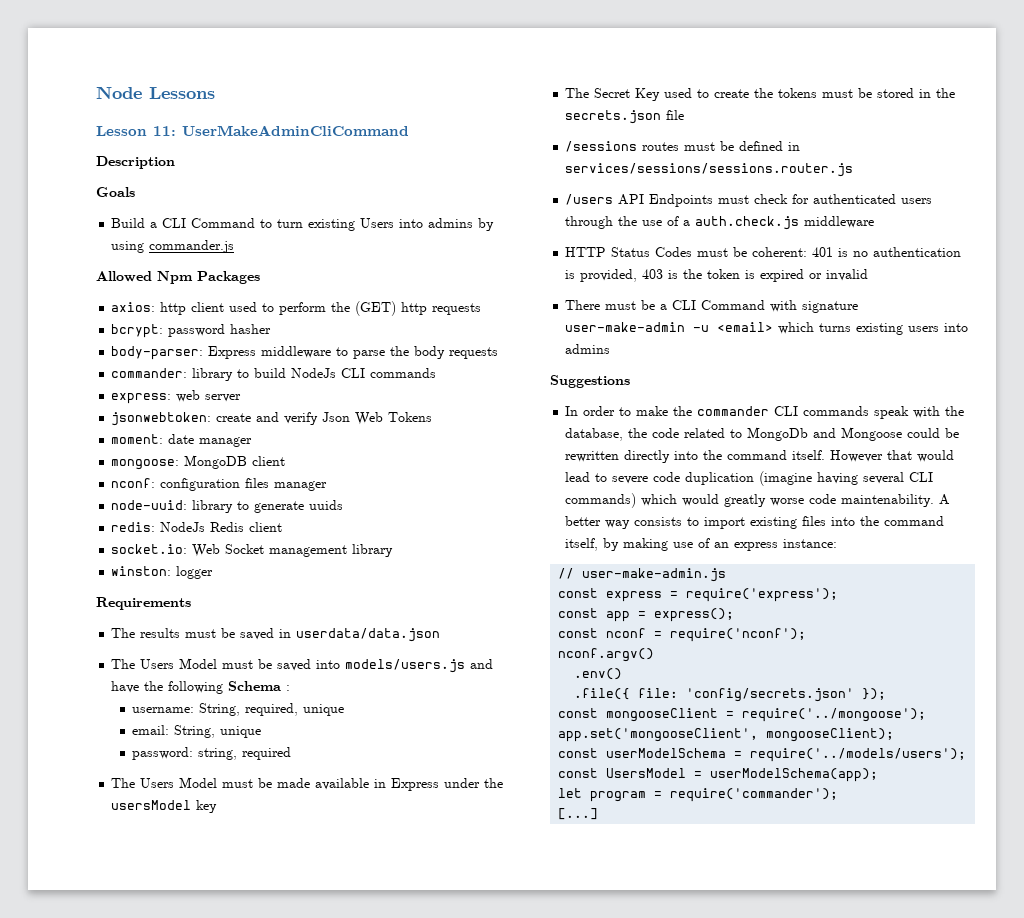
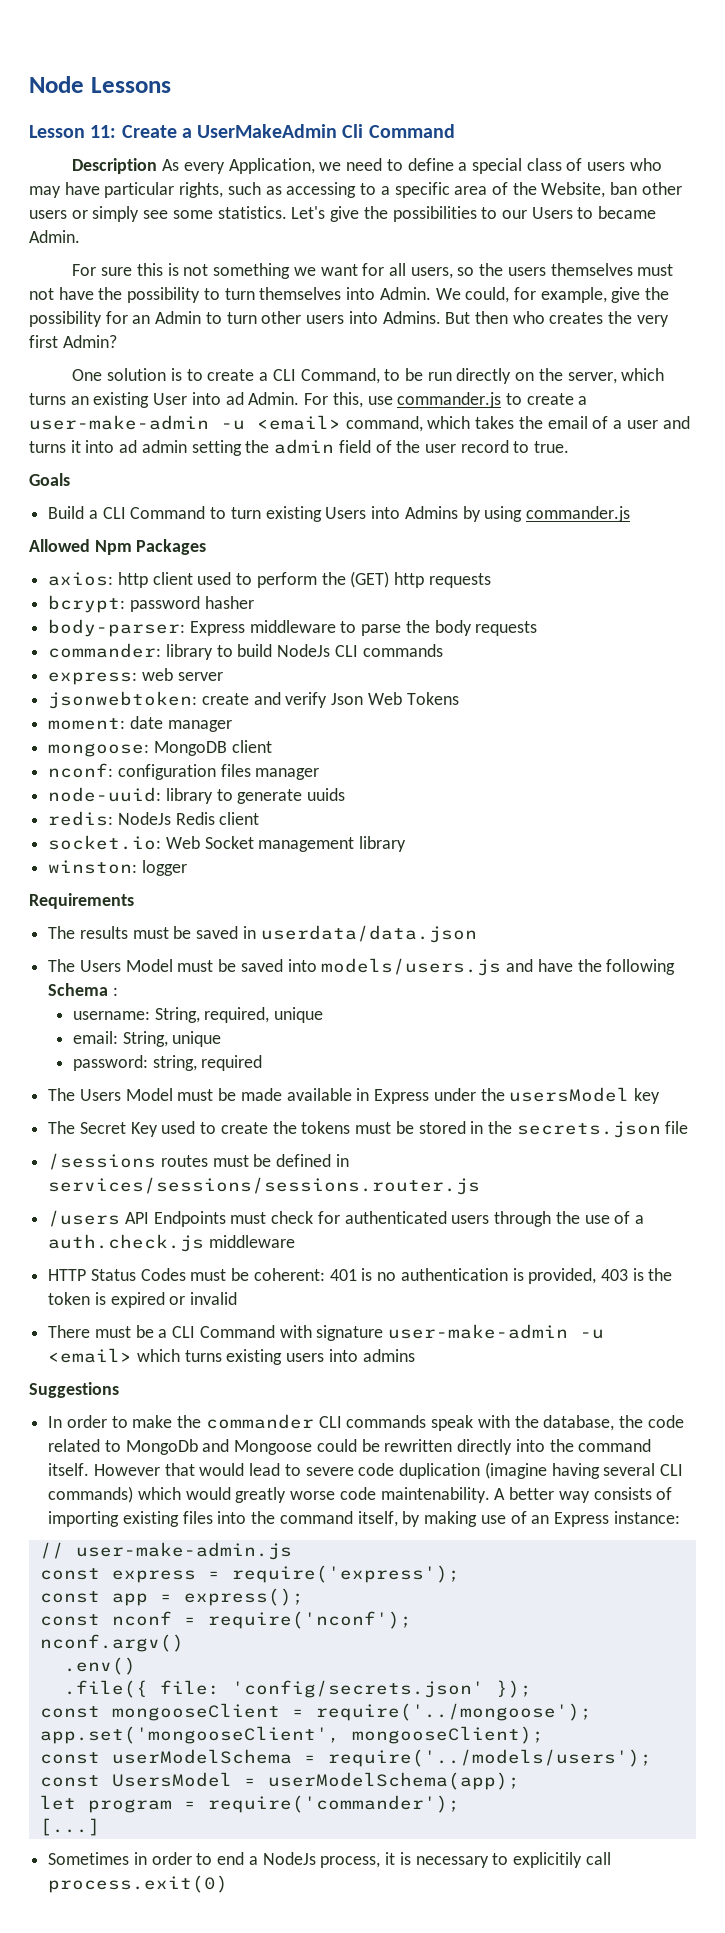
- Lesson 11: UserMakeAdminCliCommand
- Description
+ Lesson 11: Create a UserMakeAdmin Cli Command
+ Description As every Application, we need to define a special class of users who may have particular rights, such as accessing to a specific area of the Website, ban other users or simply see some statistics. Let's give the possibilities to our Users to became Admin.
+ For sure this is not something we want for all users, so the users themselves must not have the possibility to turn themselves into Admin. We could, for example, give the possibility for an Admin to turn other users into Admins. But then who creates the very first Admin?
+ One solution is to create a CLI Command, to be run directly on the server, which turns an existing User into ad Admin. For this, use commander.js to create a user-make-admin -u <email> command, which takes the email of a user and turns it into ad admin setting the admin field of the user record to true.
- Build a CLI Command to turn existing Users into admins by using commander.js
+ Build a CLI Command to turn existing Users into Admins by using commander.js
- A better way consists to import existing files into the command itself, by making use of an express instance:
+ A better way consists of importing existing files into the command itself, by making use of an Express instance:
+ Sometimes in order to end a NodeJs process, it is necessary to explicitily call process.exit(0)

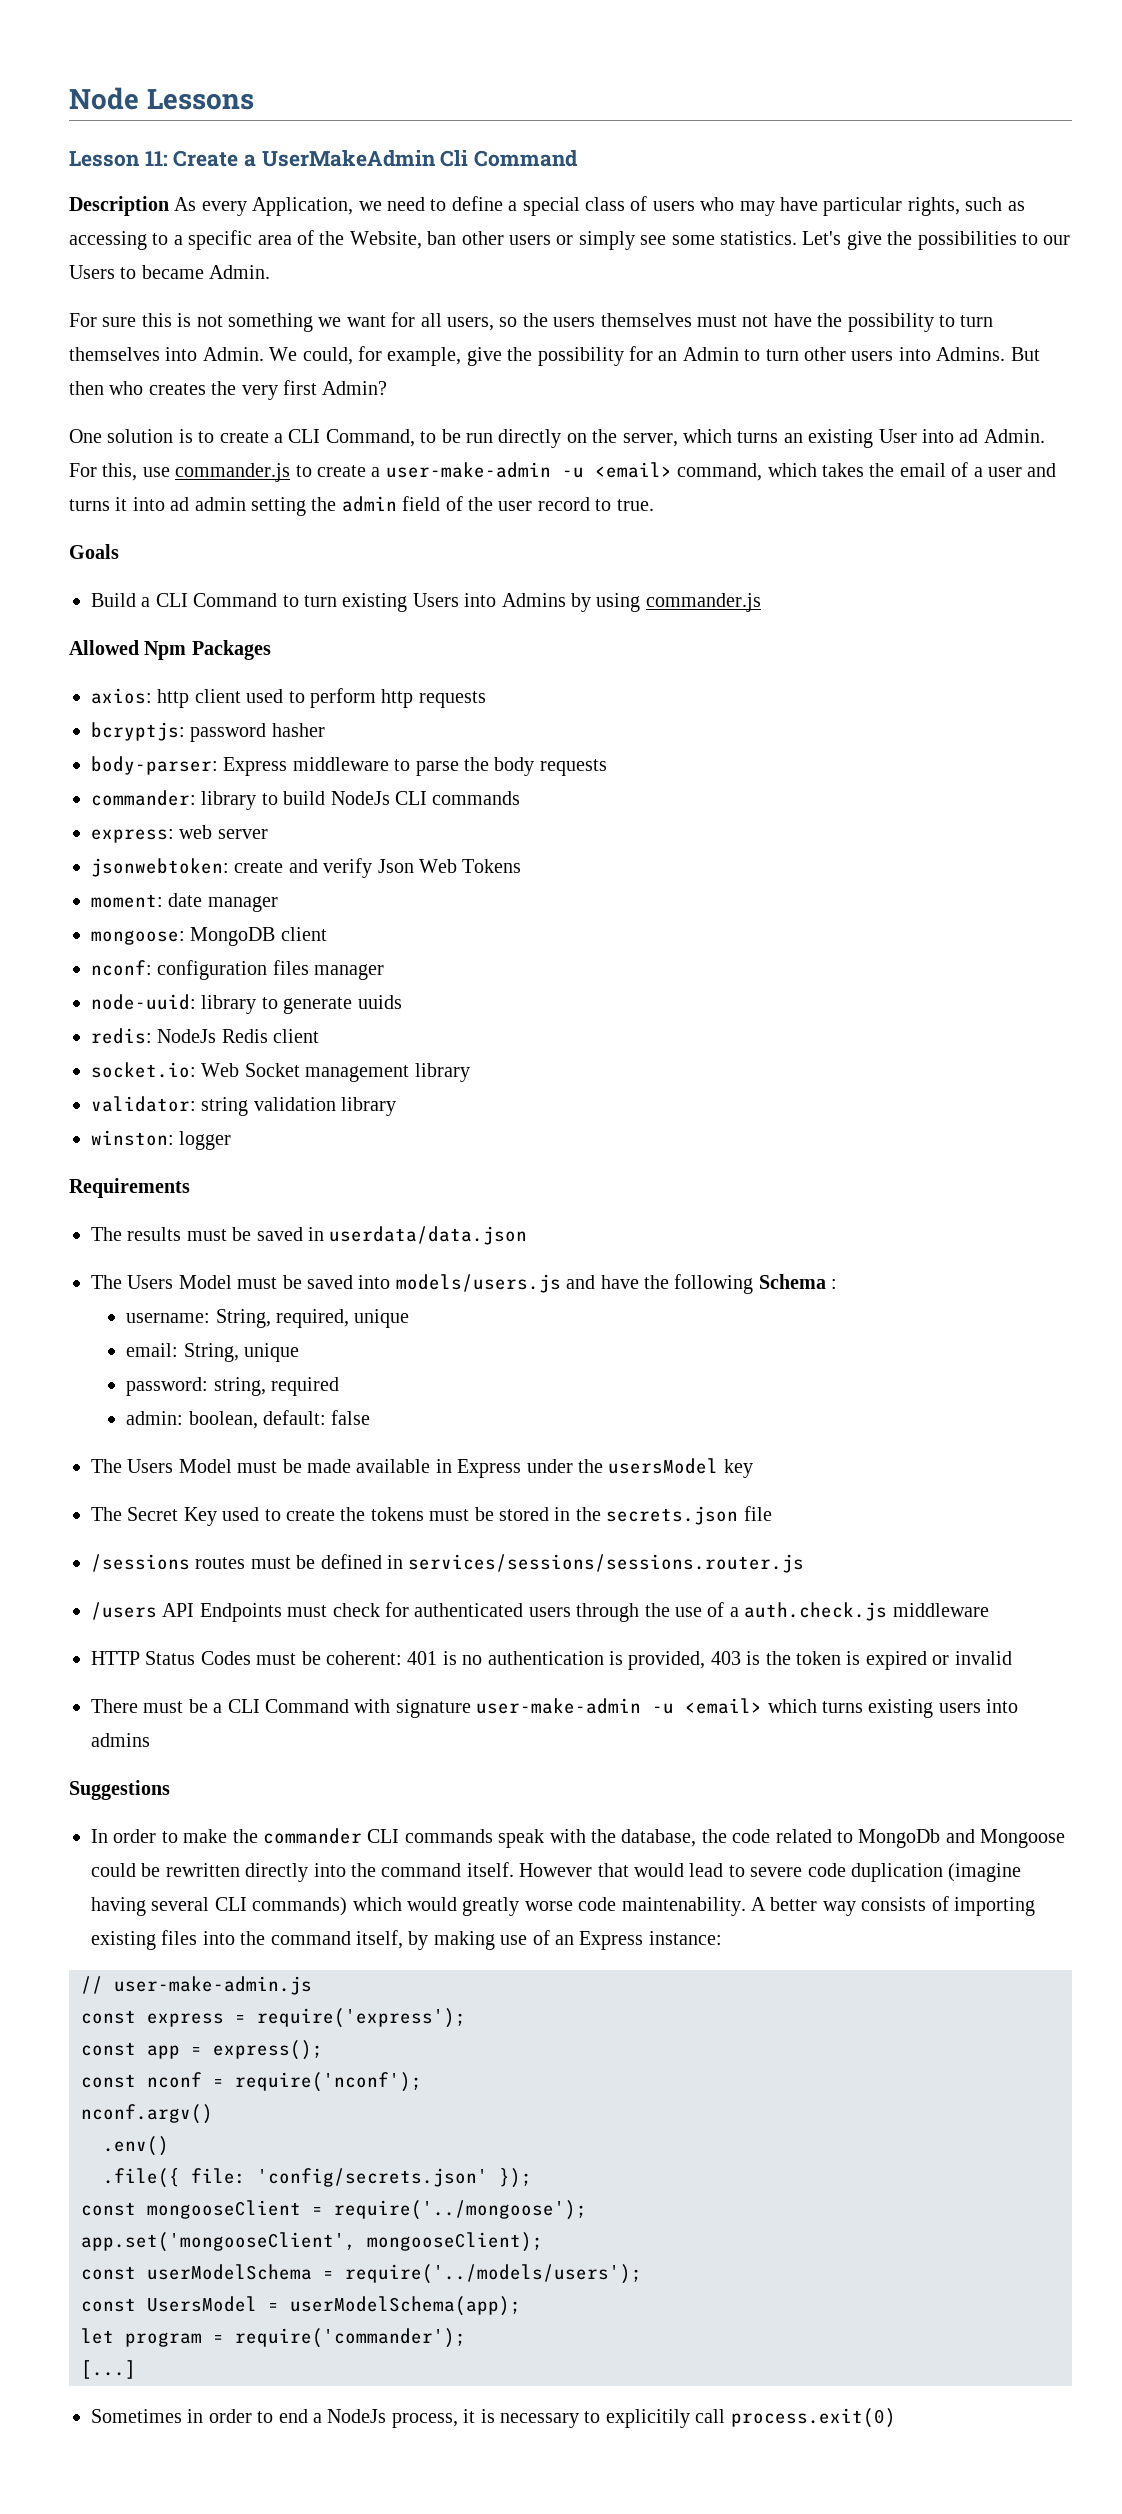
- axios: http client used to perform the (GET) http requests
+ axios: http client used to perform http requests
- bcrypt: password hasher
+ bcryptjs: password hasher
+ validator: string validation library
+ admin: boolean, default: false

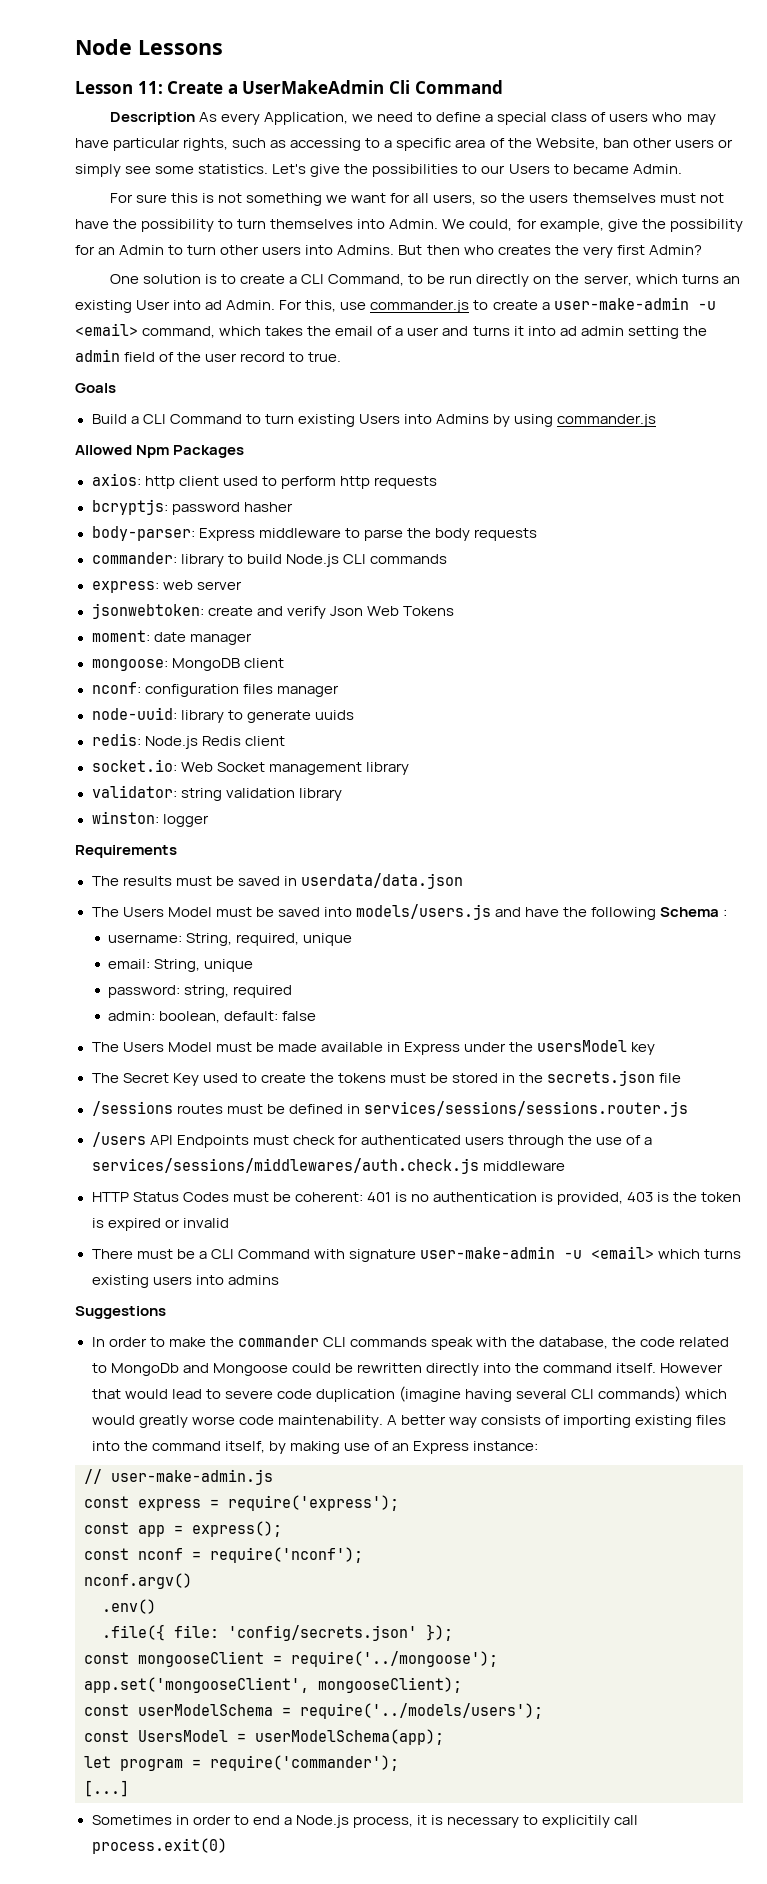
- commander: library to build NodeJs CLI commands
+ commander: library to build Node.js CLI commands
- redis: NodeJs Redis client
+ redis: Node.js Redis client
- /users API Endpoints must check for authenticated users through the use of a auth.check.js middleware
+ /users API Endpoints must check for authenticated users through the use of a services/sessions/middlewares/auth.check.js middleware
- Sometimes in order to end a NodeJs process, it is necessary to explicitily call process.exit(0)
+ Sometimes in order to end a Node.js process, it is necessary to explicitily call process.exit(0)

